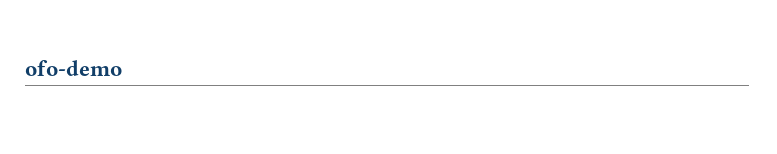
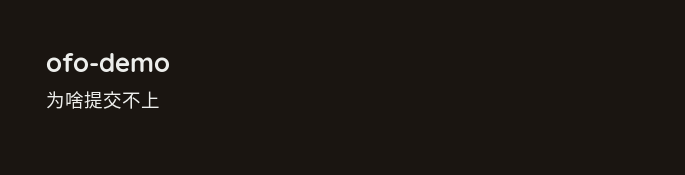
+ 为啥提交不上

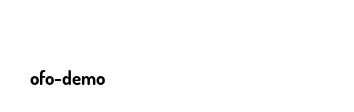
- 为啥提交不上

